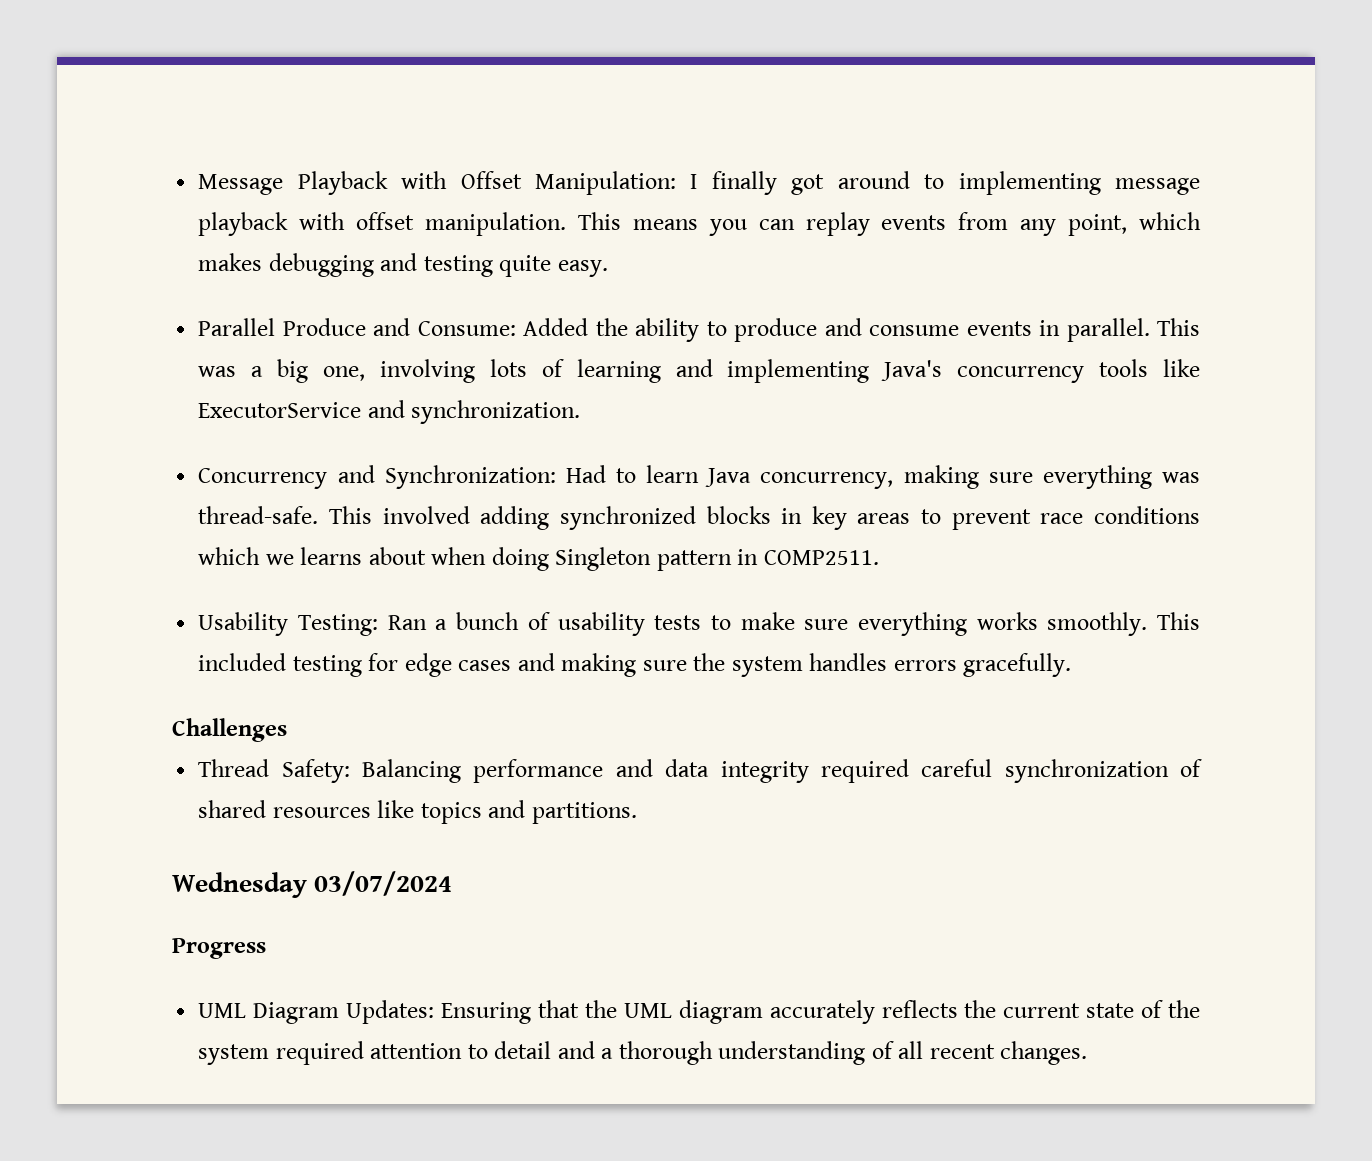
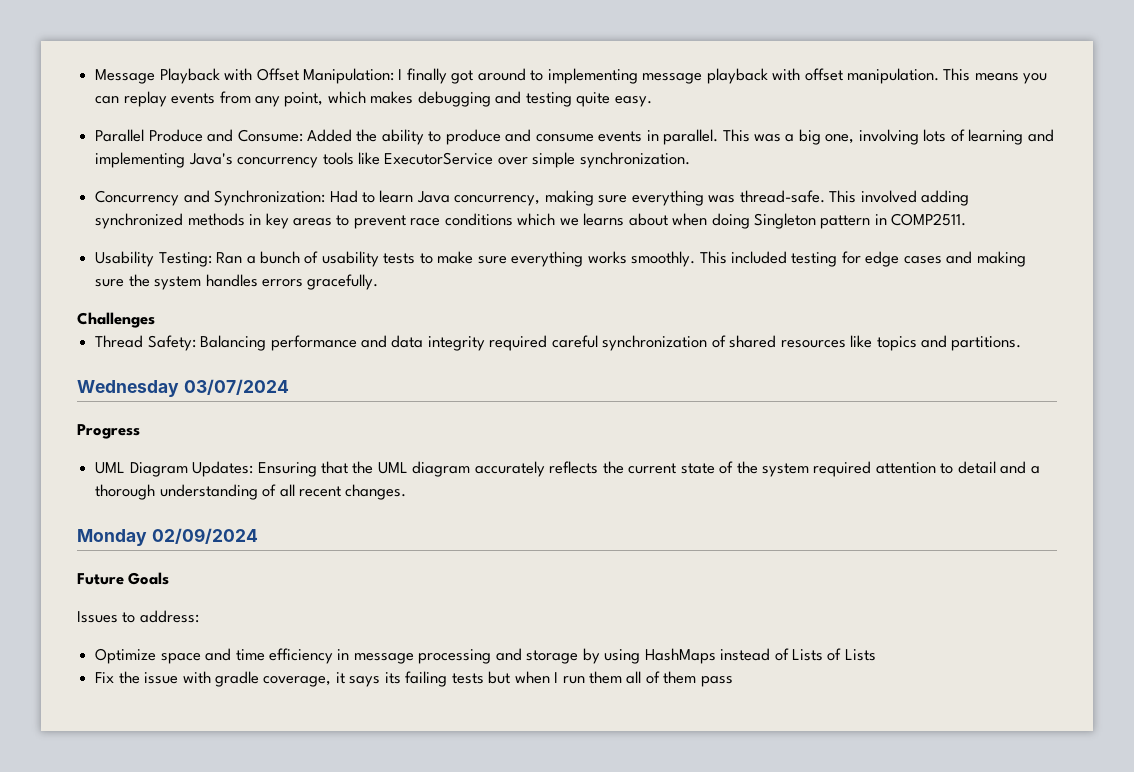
- This was a big one, involving lots of learning and implementing Java's concurrency tools like ExecutorService and synchronization.
+ This was a big one, involving lots of learning and implementing Java's concurrency tools like ExecutorService over simple synchronization.
- This involved adding synchronized blocks in key areas to prevent race conditions which we learns about when doing Singleton pattern in COMP2511.
+ This involved adding synchronized methods in key areas to prevent race conditions which we learns about when doing Singleton pattern in COMP2511.
+ Monday 02/09/2024
+ Future Goals
+ Issues to address:
+ Optimize space and time efficiency in message processing and storage by using HashMaps instead of Lists of Lists
+ Fix the issue with gradle coverage, it says its failing tests but when I run them all of them pass

